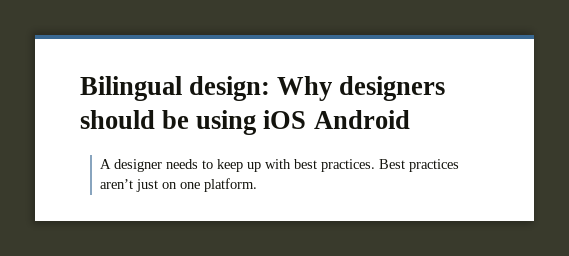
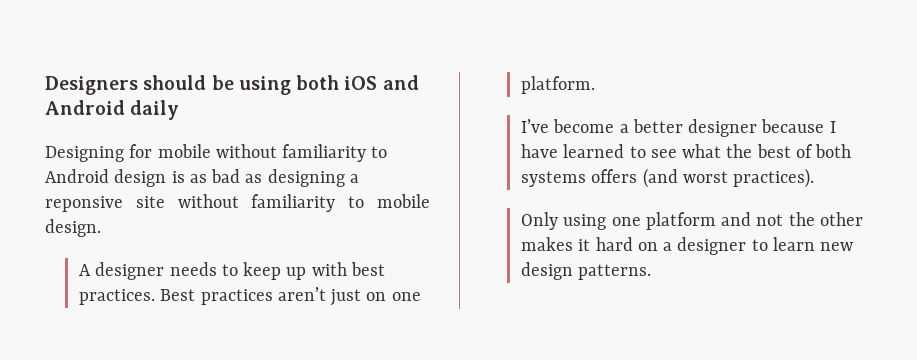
- Bilingual design: Why designers should be using iOS Android
+ Designers should be using both iOS and Android daily
+ Designing for mobile without familiarity to Android design is as bad as designing a reponsive site without familiarity to mobile design.
+ I’ve become a better designer because I have learned to see what the best of both systems offers (and worst practices).
+ Only using one platform and not the other makes it hard on a designer to learn new design patterns.

